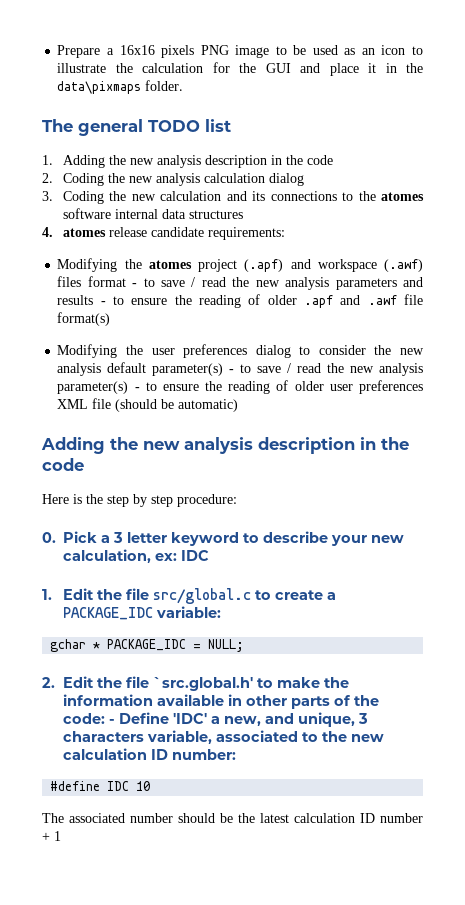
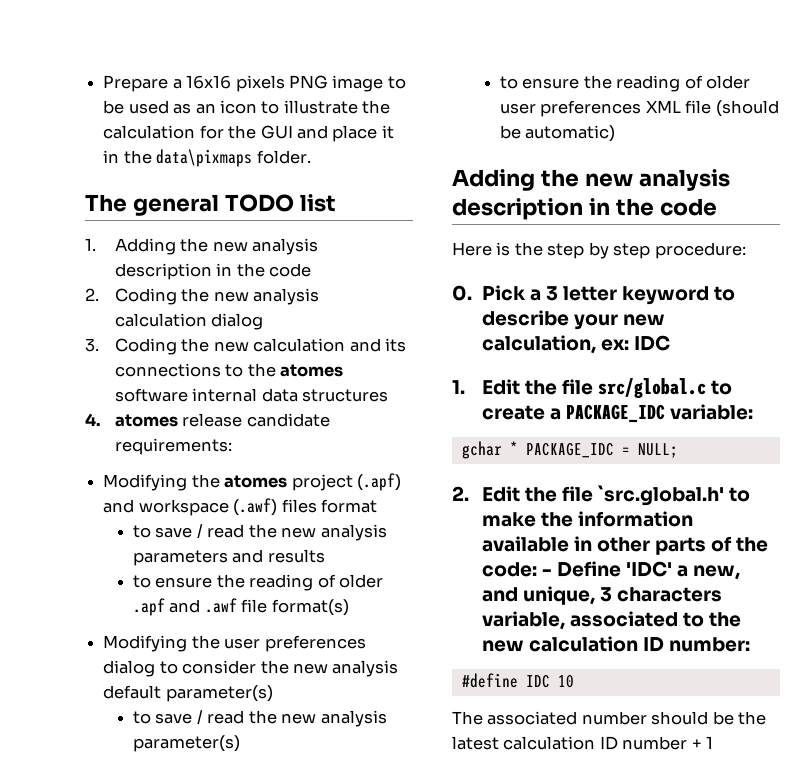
- Modifying the atomes project (.apf) and workspace (.awf) files format - to save / read the new analysis parameters and results - to ensure the reading of older .apf and .awf file format(s)
+ Modifying the atomes project (.apf) and workspace (.awf) files format
+ to save / read the new analysis parameters and results
+ to ensure the reading of older .apf and .awf file format(s)
- Modifying the user preferences dialog to consider the new analysis default parameter(s) - to save / read the new analysis parameter(s) - to ensure the reading of older user preferences XML file (should be automatic)
+ Modifying the user preferences dialog to consider the new analysis default parameter(s)
+ to save / read the new analysis parameter(s)
+ to ensure the reading of older user preferences XML file (should be automatic)

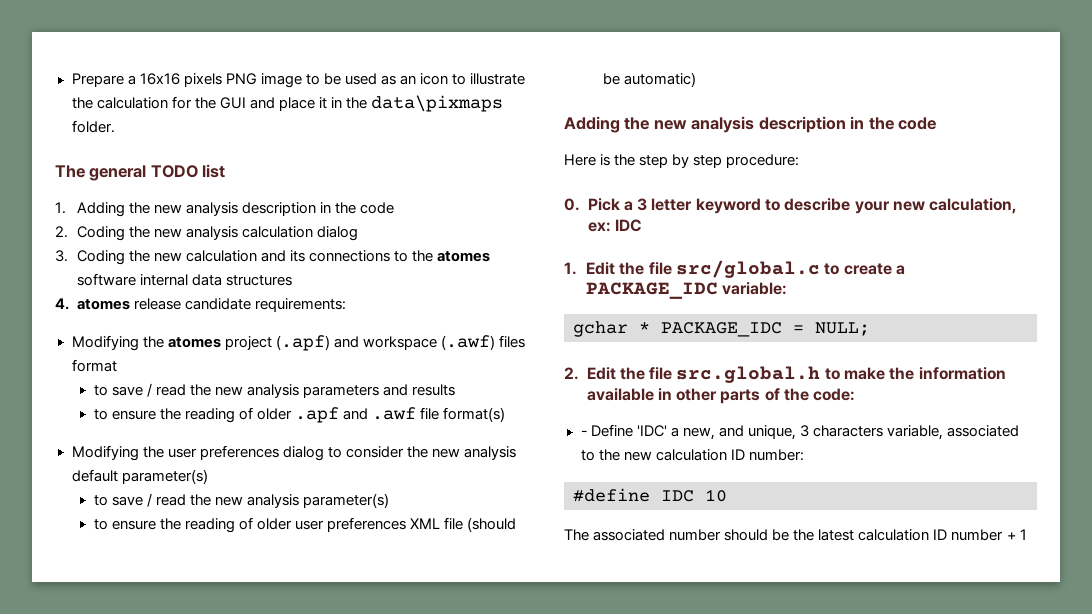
- 2. Edit the file `src.global.h' to make the information available in other parts of the code: - Define 'IDC' a new, and unique, 3 characters variable, associated to the new calculation ID number:
+ 2. Edit the file src.global.h to make the information available in other parts of the code:
+ - Define 'IDC' a new, and unique, 3 characters variable, associated to the new calculation ID number:

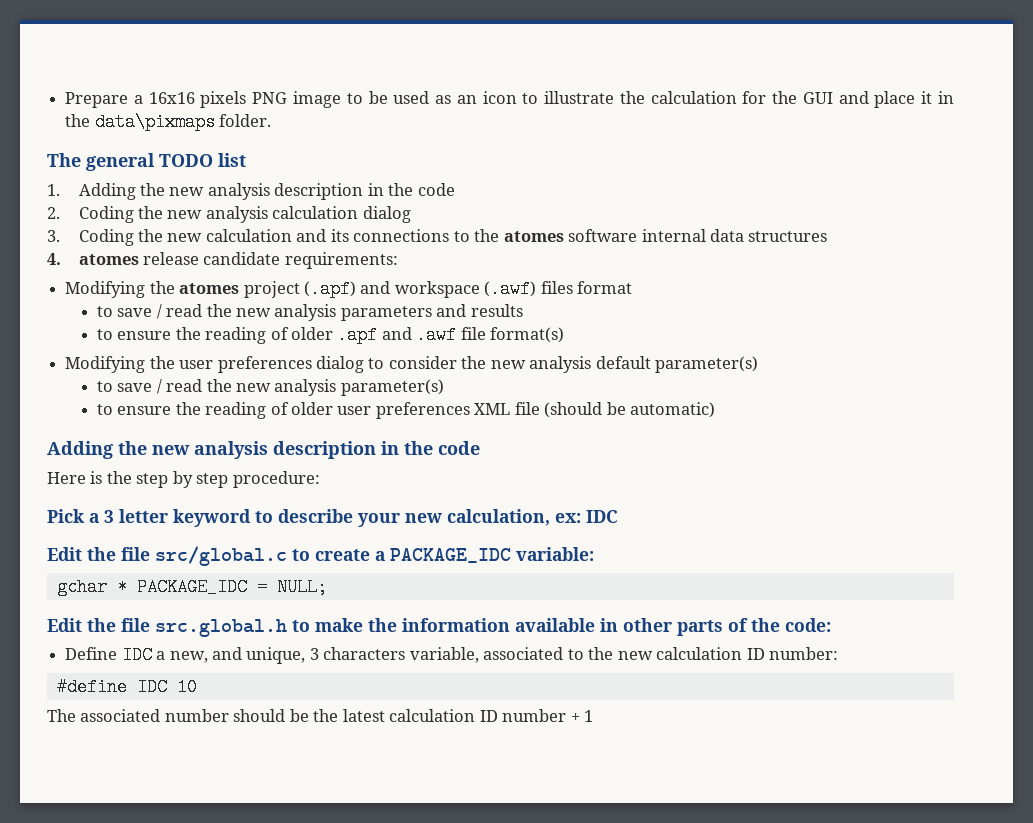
- 0. Pick a 3 letter keyword to describe your new calculation, ex: IDC
+ Pick a 3 letter keyword to describe your new calculation, ex: IDC
- 1. Edit the file src/global.c to create a PACKAGE_IDC variable:
+ Edit the file src/global.c to create a PACKAGE_IDC variable:
- 2. Edit the file src.global.h to make the information available in other parts of the code:
+ Edit the file src.global.h to make the information available in other parts of the code:
- - Define 'IDC' a new, and unique, 3 characters variable, associated to the new calculation ID number:
+ Define IDC a new, and unique, 3 characters variable, associated to the new calculation ID number:

